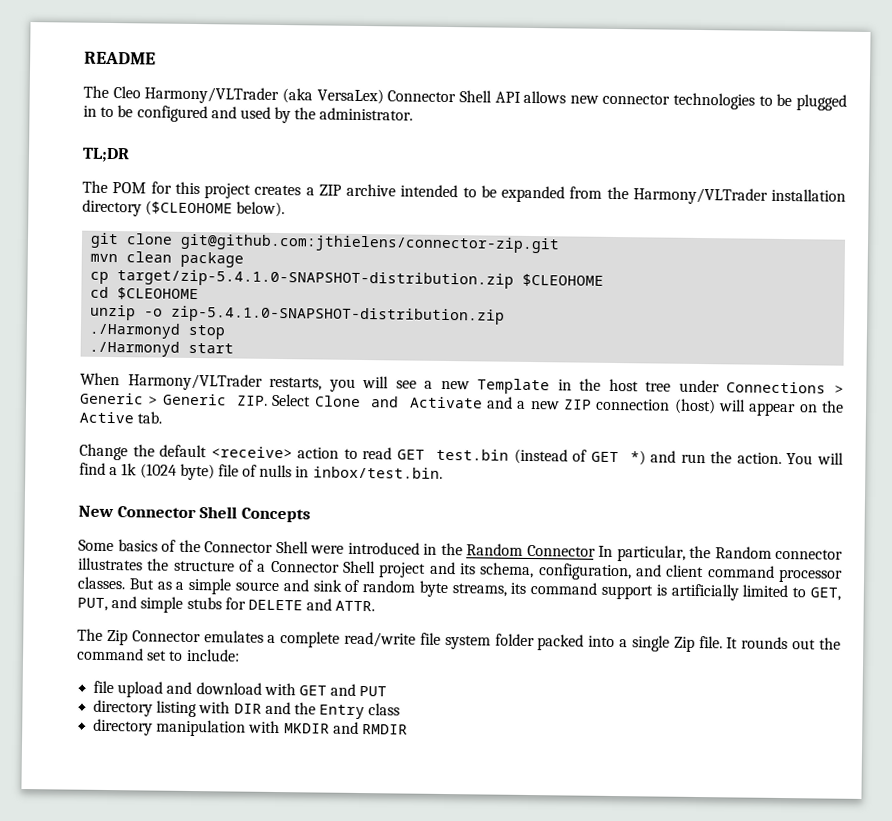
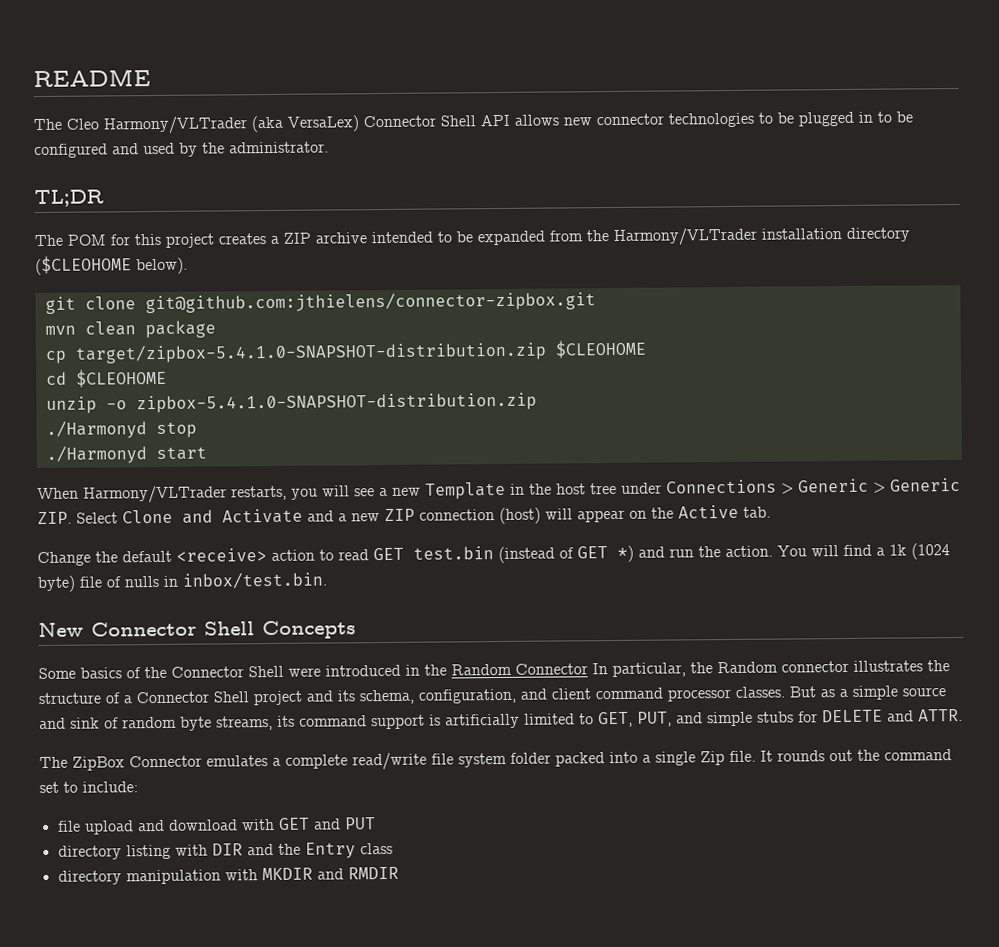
- git clone git@github.com:jthielens/connector-zip.git
+ git clone git@github.com:jthielens/connector-zipbox.git
- cp target/zip-5.4.1.0-SNAPSHOT-distribution.zip $CLEOHOME
+ cp target/zipbox-5.4.1.0-SNAPSHOT-distribution.zip $CLEOHOME
- unzip -o zip-5.4.1.0-SNAPSHOT-distribution.zip
+ unzip -o zipbox-5.4.1.0-SNAPSHOT-distribution.zip
- The Zip Connector emulates a complete read/write file system folder packed into a single Zip file.
+ The ZipBox Connector emulates a complete read/write file system folder packed into a single Zip file.

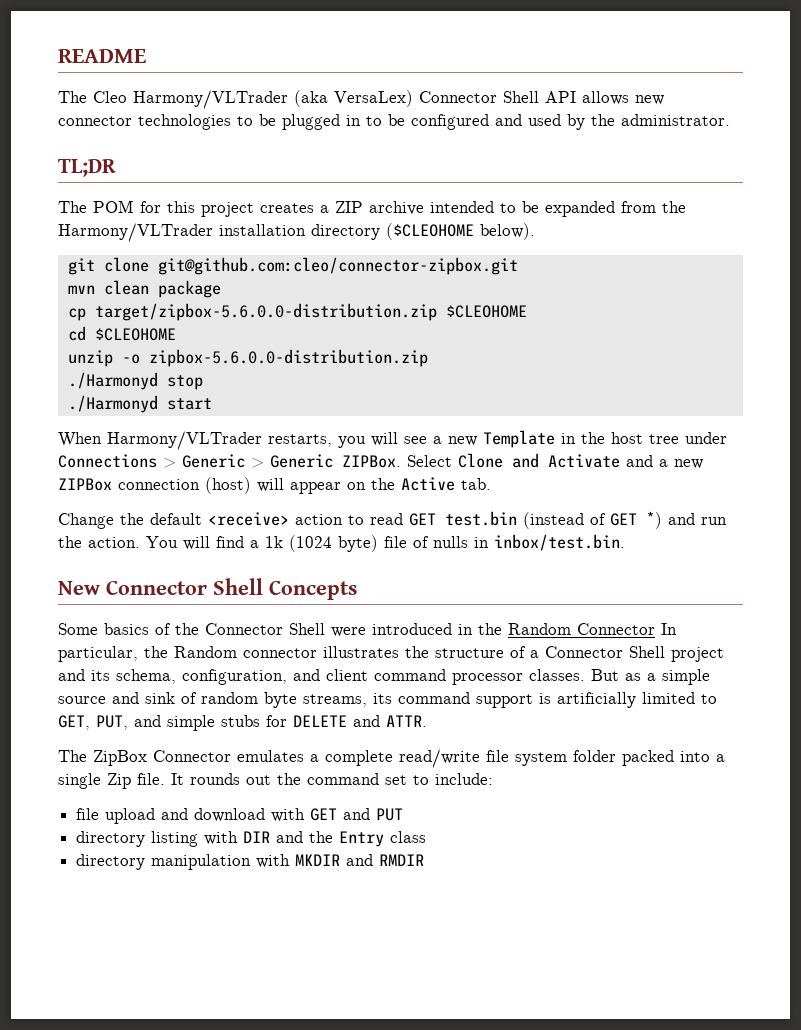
- git clone git@github.com:jthielens/connector-zipbox.git
+ git clone git@github.com:cleo/connector-zipbox.git
- cp target/zipbox-5.4.1.0-SNAPSHOT-distribution.zip $CLEOHOME
+ cp target/zipbox-5.6.0.0-distribution.zip $CLEOHOME
- unzip -o zipbox-5.4.1.0-SNAPSHOT-distribution.zip
+ unzip -o zipbox-5.6.0.0-distribution.zip
- When Harmony/VLTrader restarts, you will see a new Template in the host tree under Connections > Generic > Generic ZIP. Select Clone and Activate and a new ZIP connection (host) will appear on the Active tab.
+ When Harmony/VLTrader restarts, you will see a new Template in the host tree under Connections > Generic > Generic ZIPBox. Select Clone and Activate and a new ZIPBox connection (host) will appear on the Active tab.

